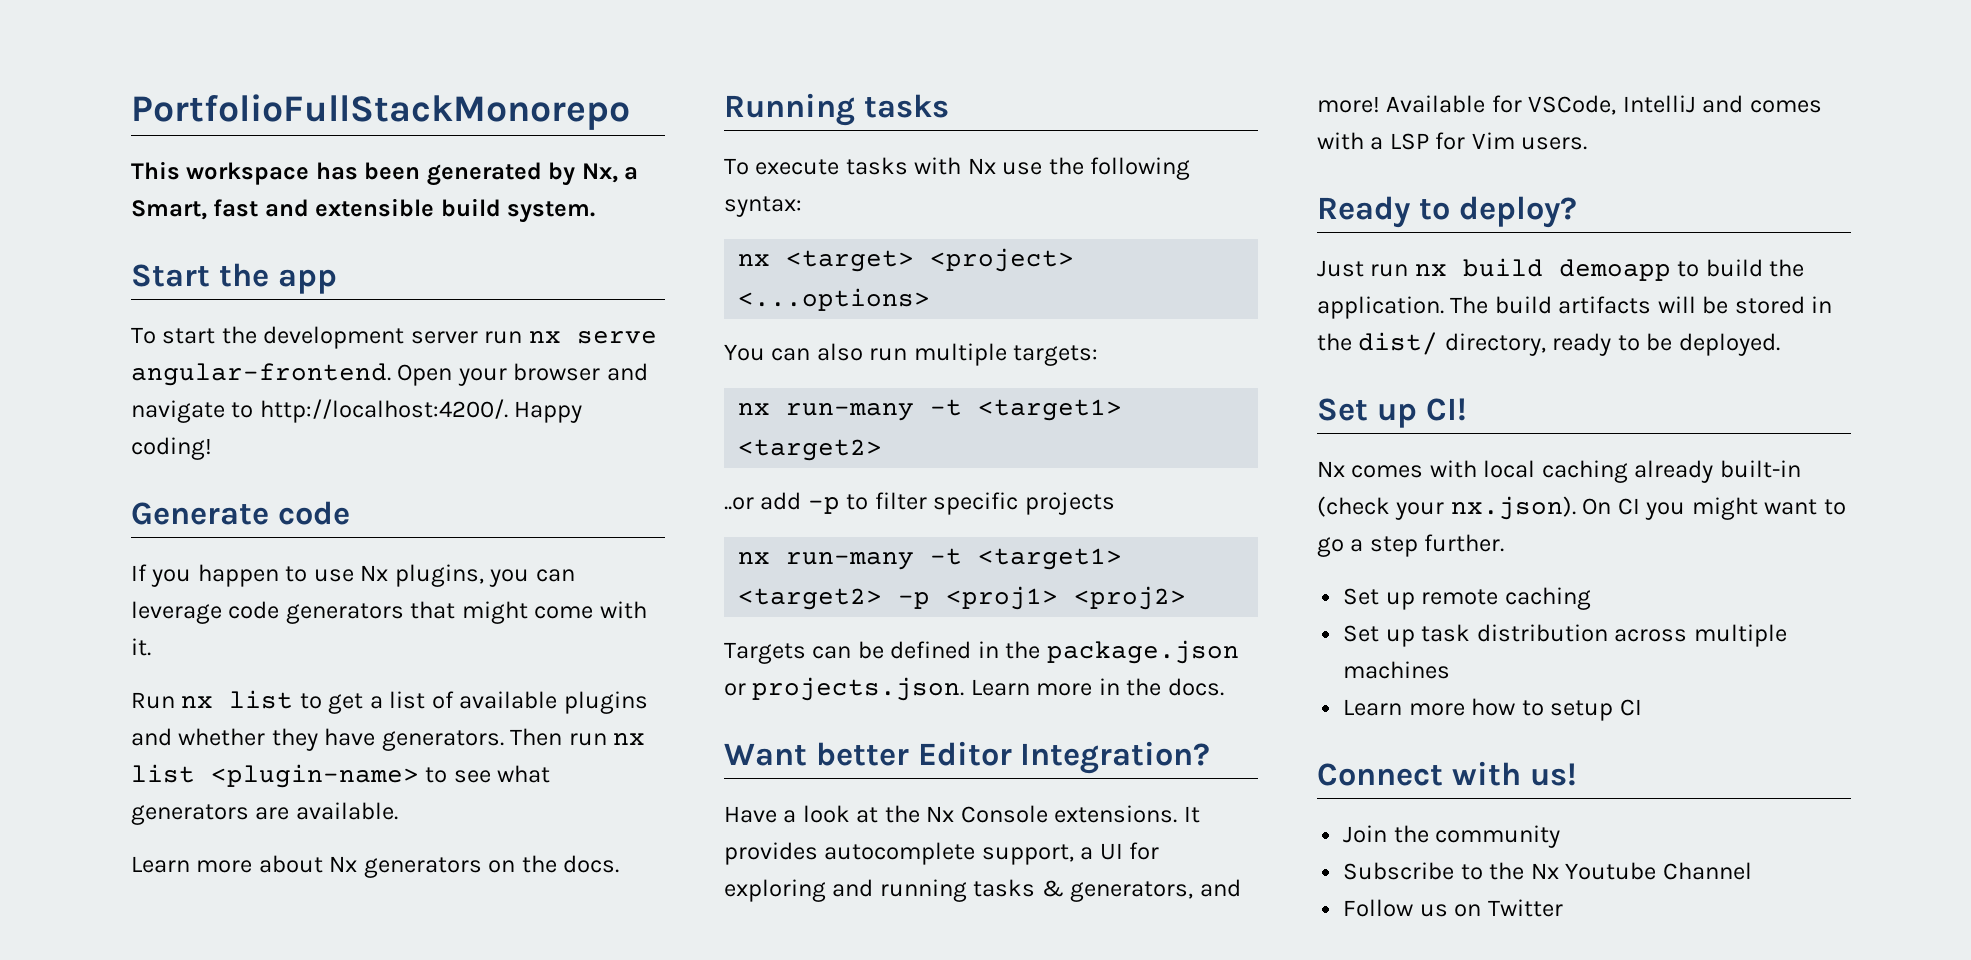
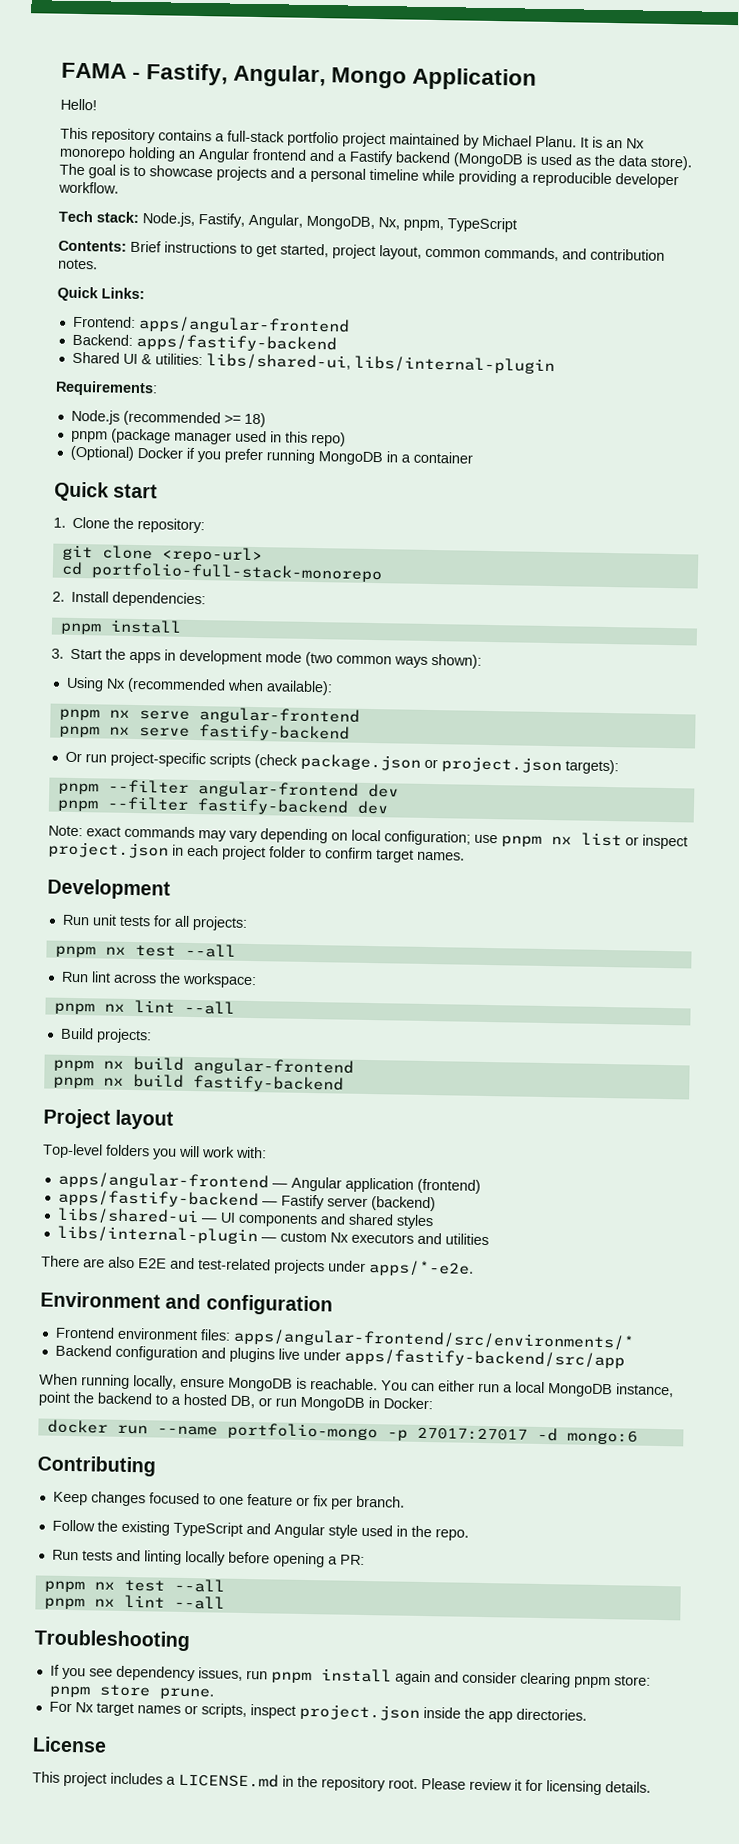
- PortfolioFullStackMonorepo
- This workspace has been generated by Nx, a Smart, fast and extensible build system.
- Start the app
- To start the development server run nx serve angular-frontend. Open your browser and navigate to http://localhost:4200/. Happy coding!
- Generate code
- If you happen to use Nx plugins, you can leverage code generators that might come with it.
- Run nx list to get a list of available plugins and whether they have generators. Then run nx list <plugin-name> to see what generators are available.
- Learn more about Nx generators on the docs.
- Running tasks
- To execute tasks with Nx use the following syntax:
- nx <target> <project> <...options>
- You can also run multiple targets:
- nx run-many -t <target1> <target2>
- ..or add -p to filter specific projects
- nx run-many -t <target1> <target2> -p <proj1> <proj2>
- Targets can be defined in the package.json or projects.json. Learn more in the docs.
- Want better Editor Integration?
- Have a look at the Nx Console extensions. It provides autocomplete support, a UI for exploring and running tasks & generators, and more! Available for VSCode, IntelliJ and comes with a LSP for Vim users.
- Ready to deploy?
- Just run nx build demoapp to build the application. The build artifacts will be stored in the dist/ directory, ready to be deployed.
- Set up CI!
- Nx comes with local caching already built-in (check your nx.json). On CI you might want to go a step further.
- Set up remote caching
- Set up task distribution across multiple machines
- Learn more how to setup CI
- Connect with us!
- Join the community
- Subscribe to the Nx Youtube Channel
- Follow us on Twitter
+ FAMA - Fastify, Angular, Mongo Application
+ Hello!
+ This repository contains a full-stack portfolio project maintained by Michael Planu. It is an Nx monorepo holding an Angular frontend and a Fastify backend (MongoDB is used as the data store). The goal is to showcase projects and a personal timeline while providing a reproducible developer workflow.
+ Tech stack: Node.js, Fastify, Angular, MongoDB, Nx, pnpm, TypeScript
+ Contents: Brief instructions to get started, project layout, common commands, and contribution notes.
+ Quick Links:
+ Frontend: apps/angular-frontend
+ Backend: apps/fastify-backend
+ Shared UI & utilities: libs/shared-ui, libs/internal-plugin
+ Requirements:
+ Node.js (recommended >= 18)
+ pnpm (package manager used in this repo)
+ (Optional) Docker if you prefer running MongoDB in a container
+ Quick start
+ 1. Clone the repository:
+ git clone <repo-url>
+ cd portfolio-full-stack-monorepo
+ 2. Install dependencies:
+ pnpm install
+ 3. Start the apps in development mode (two common ways shown):
+ Using Nx (recommended when available):
+ pnpm nx serve angular-frontend
+ pnpm nx serve fastify-backend
+ Or run project-specific scripts (check package.json or project.json targets):
+ pnpm --filter angular-frontend dev
+ pnpm --filter fastify-backend dev
+ Note: exact commands may vary depending on local configuration; use pnpm nx list or inspect project.json in each project folder to confirm target names.
+ Development
+ Run unit tests for all projects:
+ pnpm nx test --all
+ Run lint across the workspace:
+ pnpm nx lint --all
+ Build projects:
+ pnpm nx build angular-frontend
+ pnpm nx build fastify-backend
+ Project layout
+ Top-level folders you will work with:
+ apps/angular-frontend — Angular application (frontend)
+ apps/fastify-backend — Fastify server (backend)
+ libs/shared-ui — UI components and shared styles
+ libs/internal-plugin — custom Nx executors and utilities
+ There are also E2E and test-related projects under apps/*-e2e.
+ Environment and configuration
+ Frontend environment files: apps/angular-frontend/src/environments/*
+ Backend configuration and plugins live under apps/fastify-backend/src/app
+ When running locally, ensure MongoDB is reachable. You can either run a local MongoDB instance, point the backend to a hosted DB, or run MongoDB in Docker:
+ docker run --name portfolio-mongo -p 27017:27017 -d mongo:6
+ Contributing
+ Keep changes focused to one feature or fix per branch.
+ Follow the existing TypeScript and Angular style used in the repo.
+ Run tests and linting locally before opening a PR:
+ pnpm nx test --all
+ pnpm nx lint --all
+ Troubleshooting
+ If you see dependency issues, run pnpm install again and consider clearing pnpm store: pnpm store prune.
+ For Nx target names or scripts, inspect project.json inside the app directories.
+ License
+ This project includes a LICENSE.md in the repository root. Please review it for licensing details.

